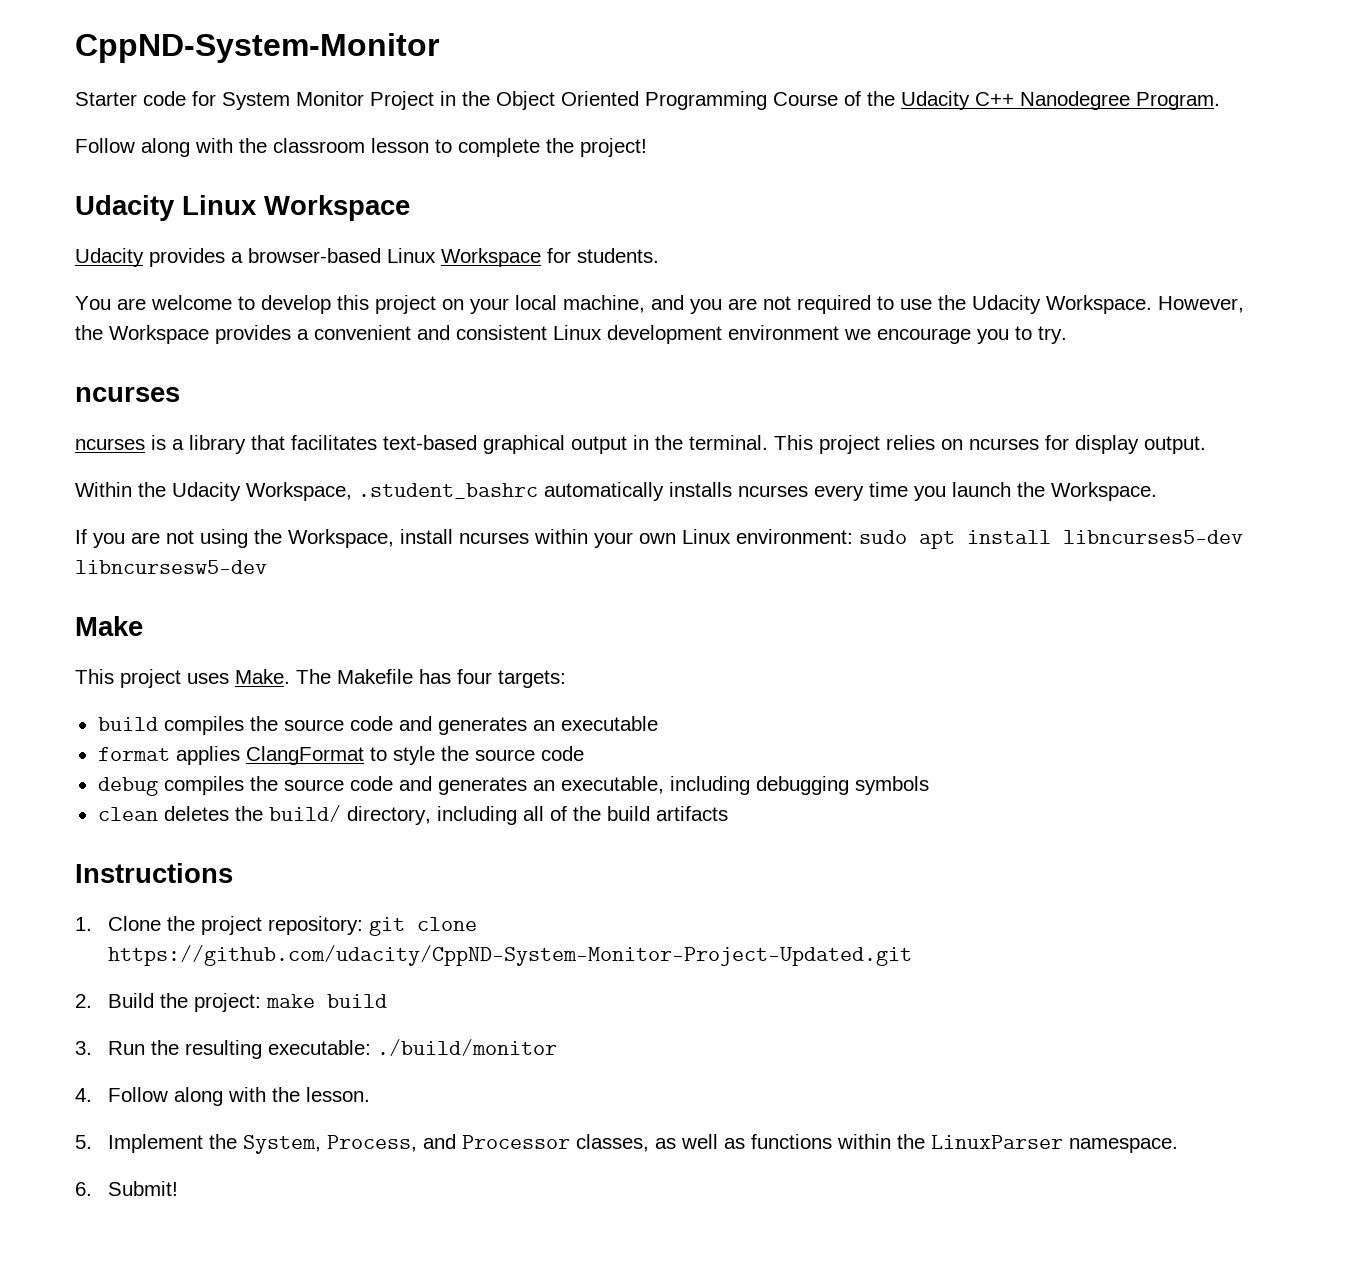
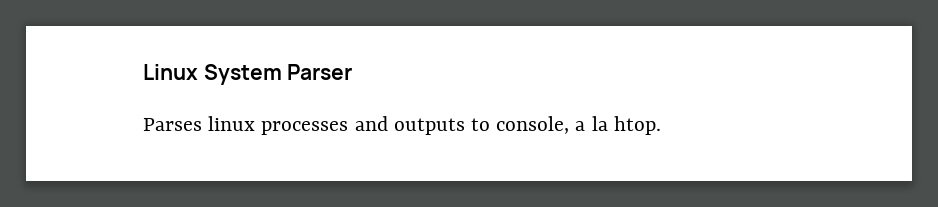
- CppND-System-Monitor
- Starter code for System Monitor Project in the Object Oriented Programming Course of the Udacity C++ Nanodegree Program.
- Follow along with the classroom lesson to complete the project!
- Udacity Linux Workspace
- Udacity provides a browser-based Linux Workspace for students.
- You are welcome to develop this project on your local machine, and you are not required to use the Udacity Workspace. However, the Workspace provides a convenient and consistent Linux development environment we encourage you to try.
- ncurses
- ncurses is a library that facilitates text-based graphical output in the terminal. This project relies on ncurses for display output.
- Within the Udacity Workspace, .student_bashrc automatically installs ncurses every time you launch the Workspace.
- If you are not using the Workspace, install ncurses within your own Linux environment: sudo apt install libncurses5-dev libncursesw5-dev
- Make
- This project uses Make. The Makefile has four targets:
- build compiles the source code and generates an executable
- format applies ClangFormat to style the source code
- debug compiles the source code and generates an executable, including debugging symbols
- clean deletes the build/ directory, including all of the build artifacts
- Instructions
- 1. Clone the project repository: git clone https://github.com/udacity/CppND-System-Monitor-Project-Updated.git
- 2. Build the project: make build
- 3. Run the resulting executable: ./build/monitor
- 4. Follow along with the lesson.
- 5. Implement the System, Process, and Processor classes, as well as functions within the LinuxParser namespace.
- 6. Submit!
+ Linux System Parser
+ Parses linux processes and outputs to console, a la htop.

